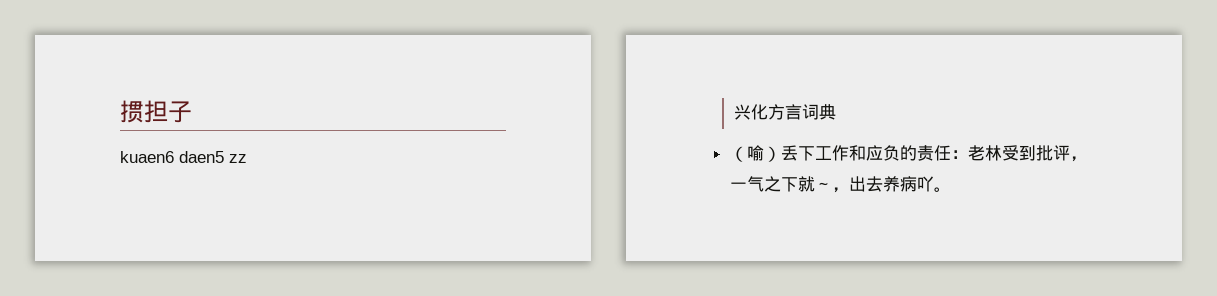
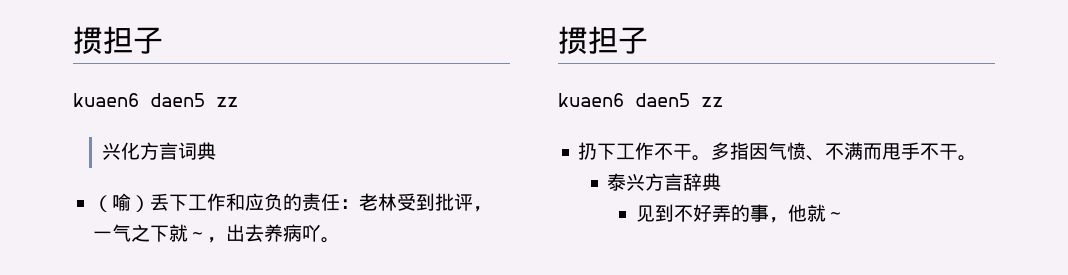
  （喻）丢下工作和应负的责任：老林受到批评，一气之下就～，出去养病吖。
+ 掼担子
+ kuaen6 daen5 zz
+ 扔下工作不干。多指因气愤、不满而甩手不干。
+ 泰兴方言辞典
+ 见到不好弄的事，他就～

